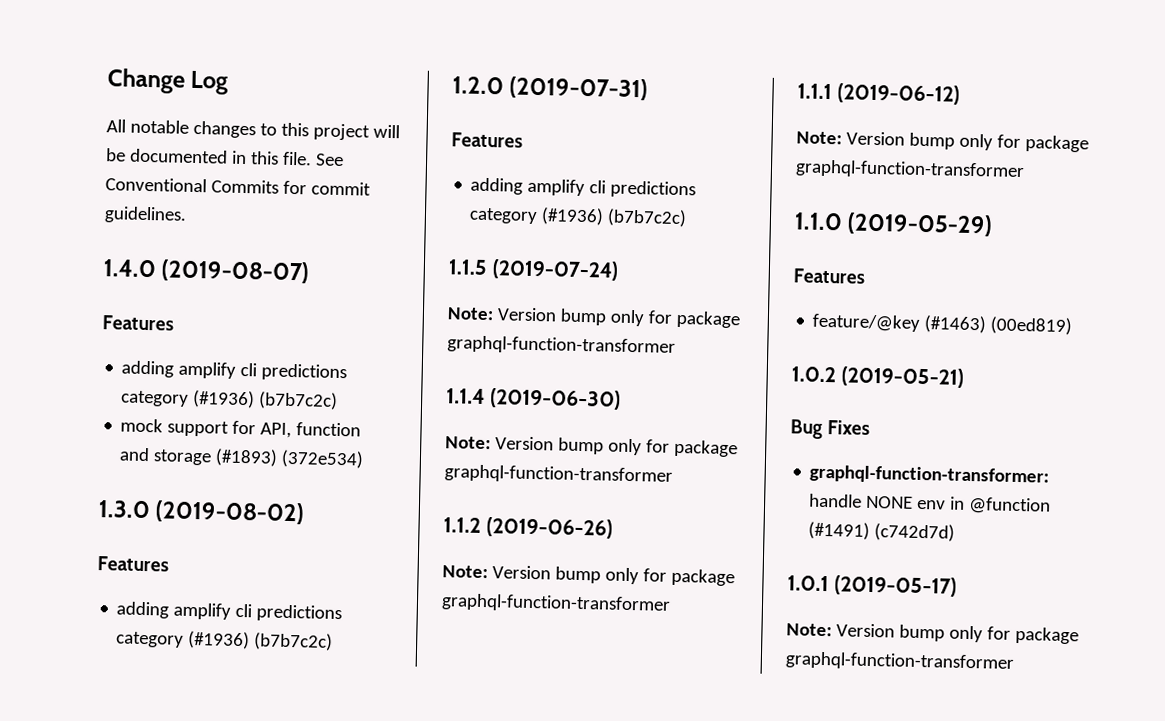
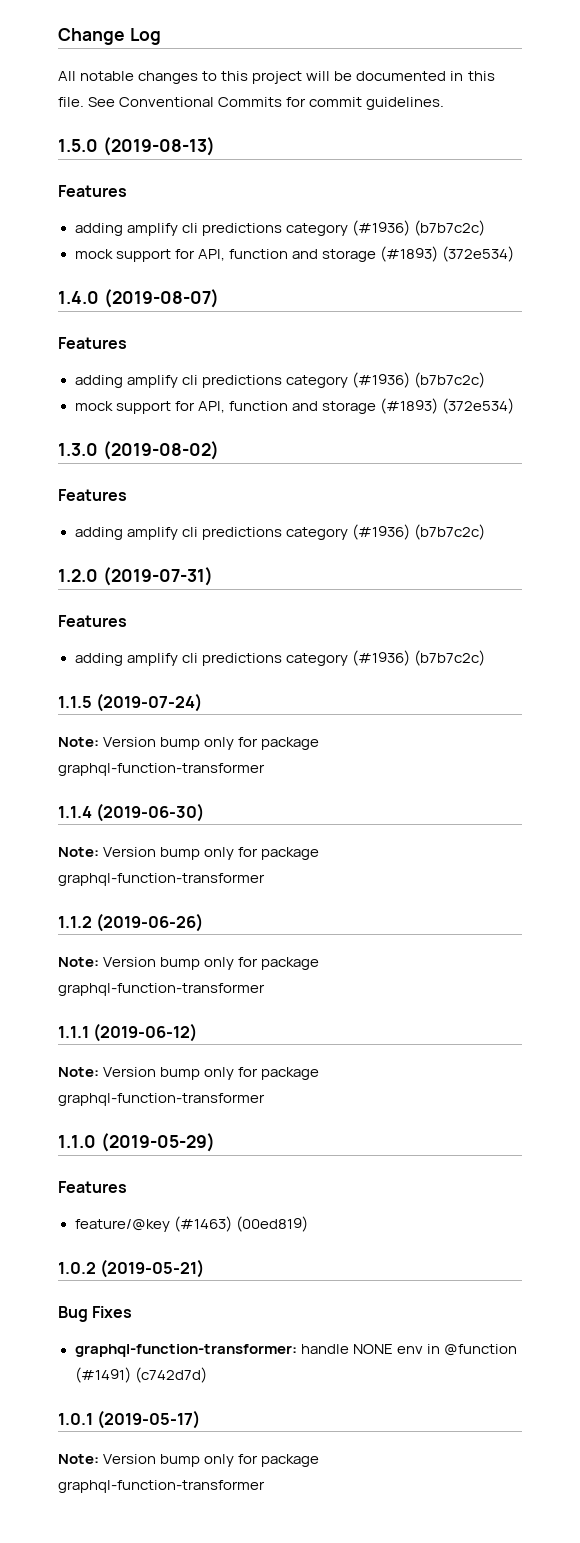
+ 1.5.0 (2019-08-13)
+ Features
+ adding amplify cli predictions category (#1936) (b7b7c2c)
+ mock support for API, function and storage (#1893) (372e534)

